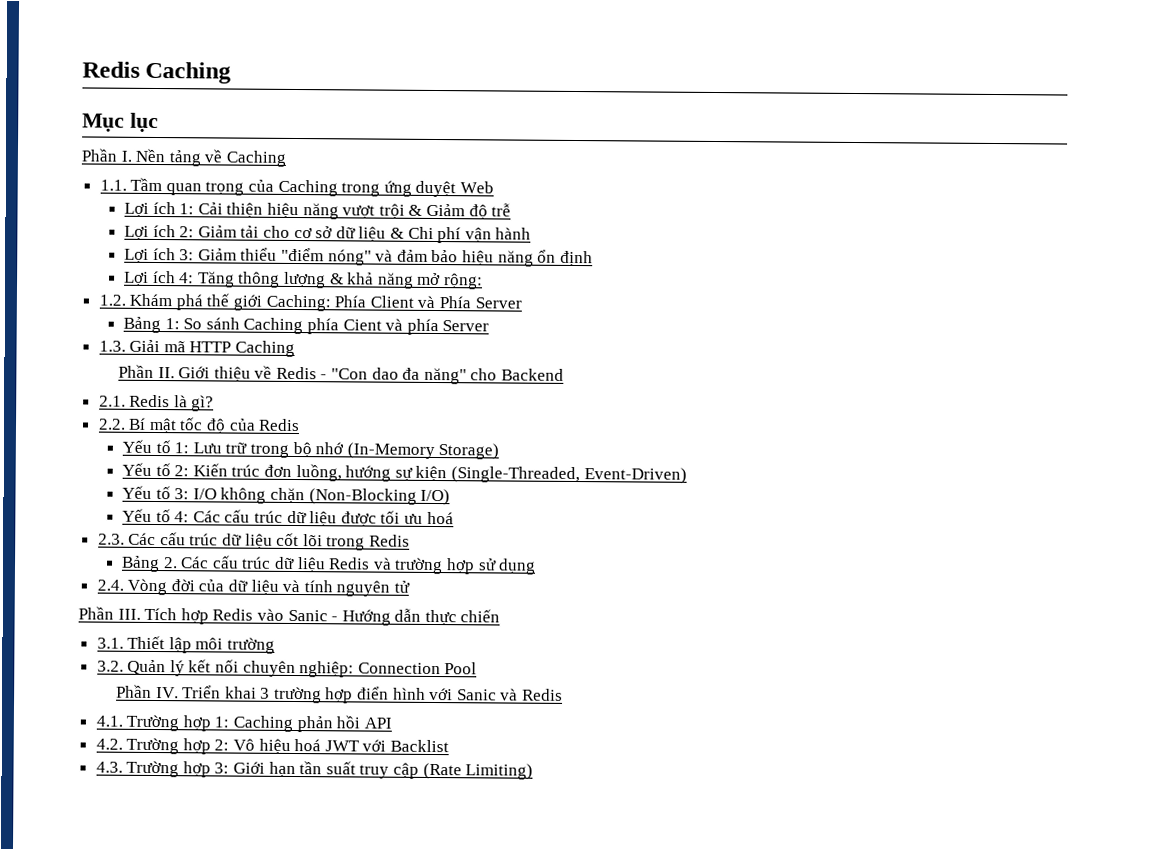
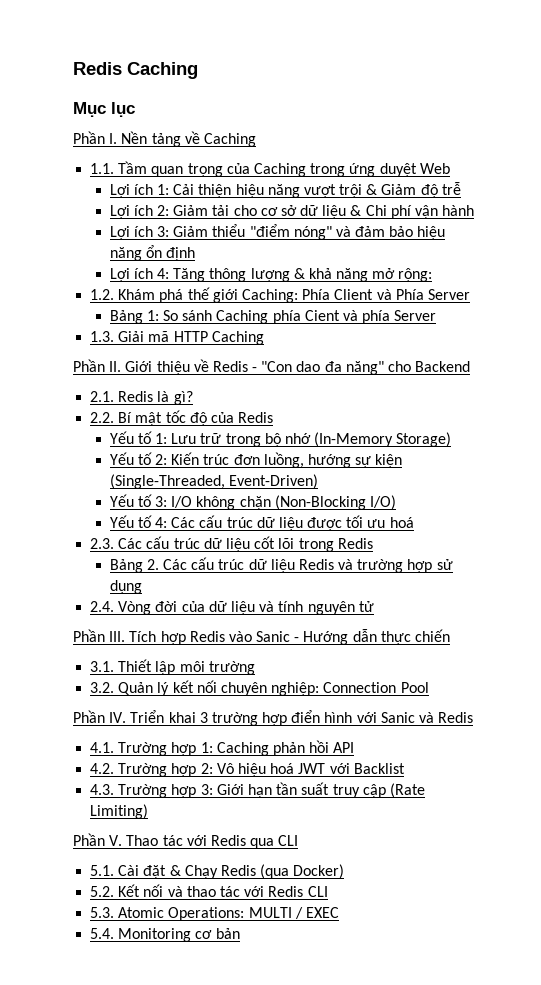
+ Phần V. Thao tác với Redis qua CLI
+ 5.1. Cài đặt & Chạy Redis (qua Docker)
+ 5.2. Kết nối và thao tác với Redis CLI
+ 5.3. Atomic Operations: MULTI / EXEC
+ 5.4. Monitoring cơ bản

